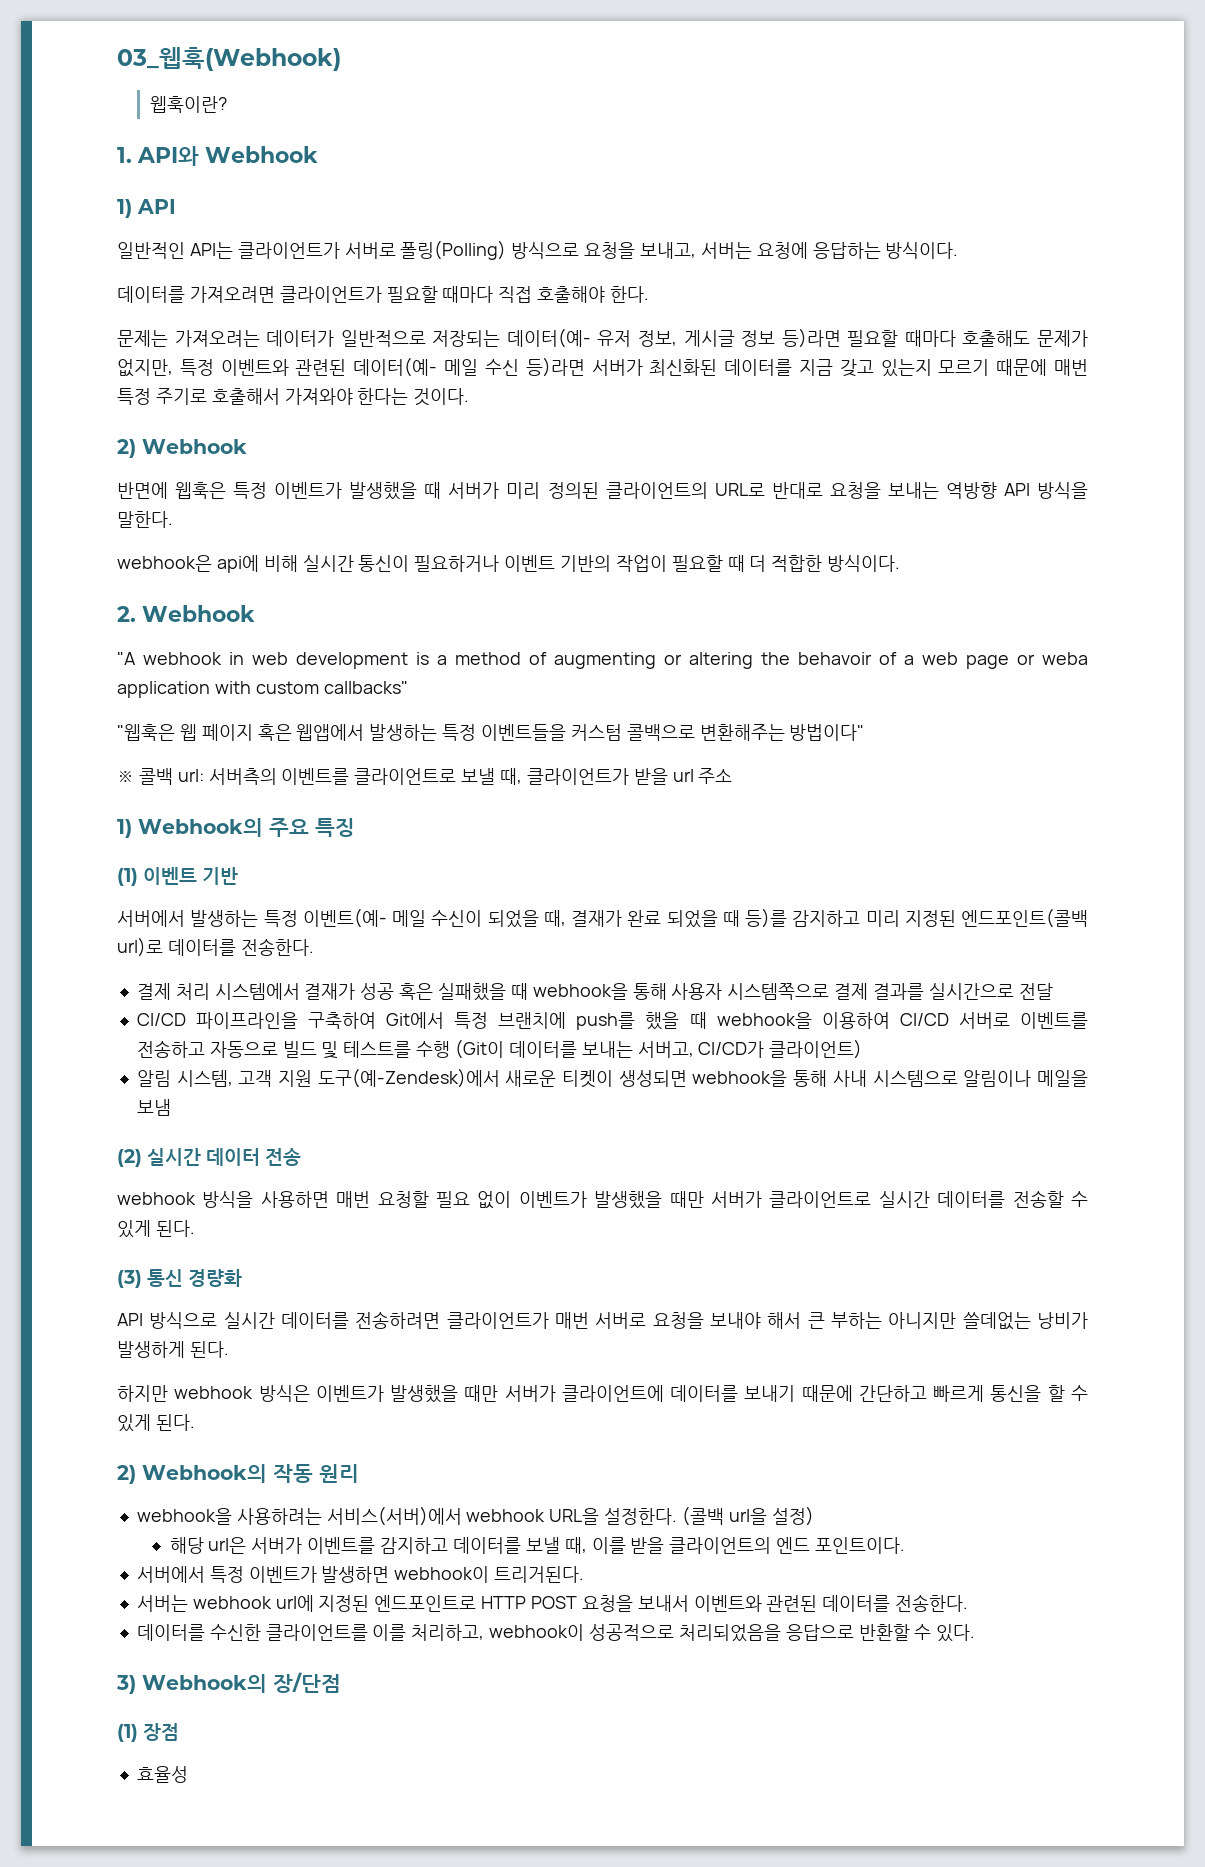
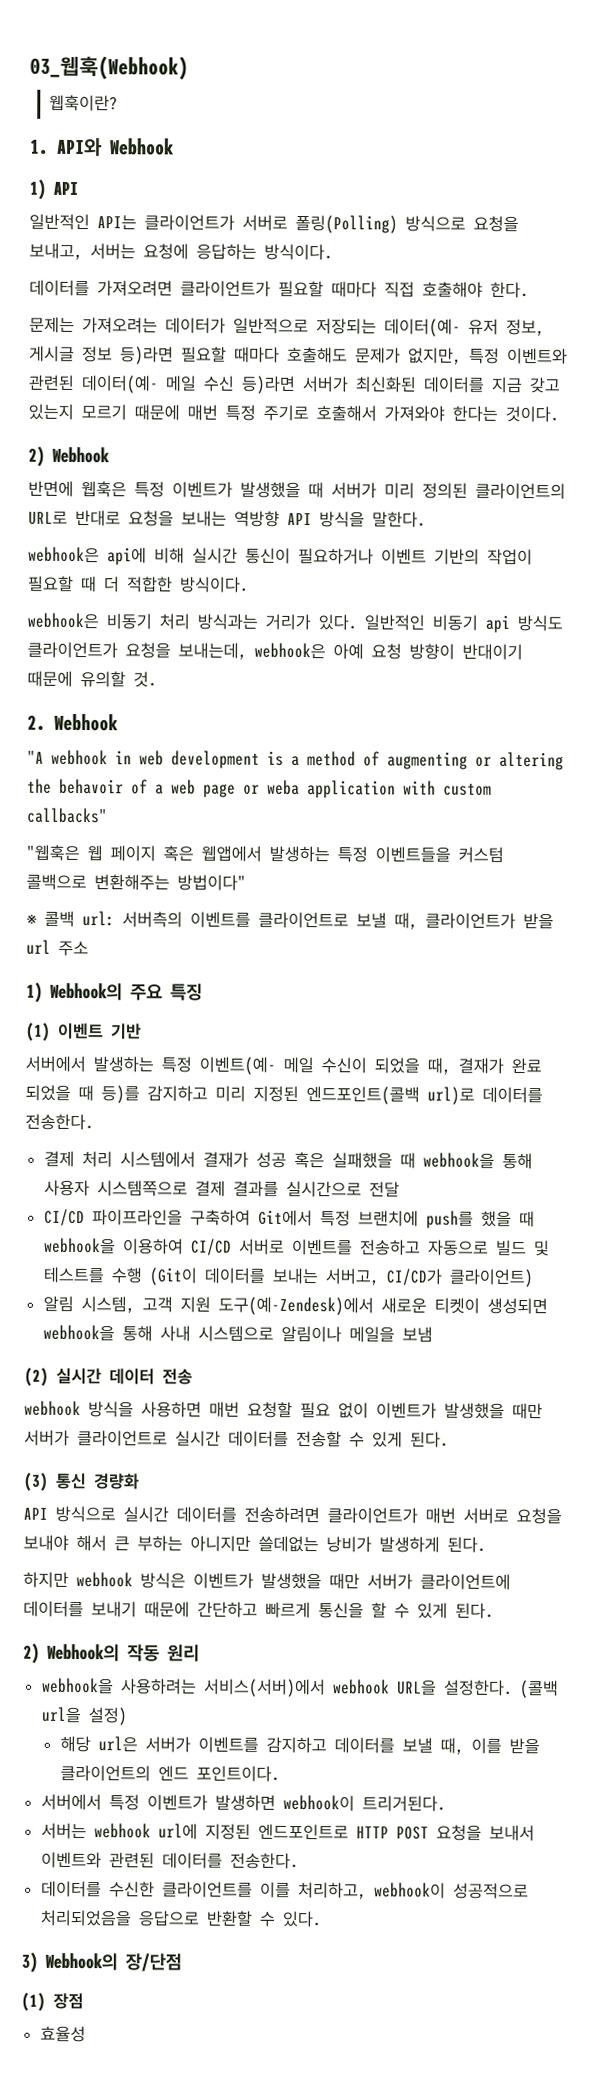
+ webhook은 비동기 처리 방식과는 거리가 있다. 일반적인 비동기 api 방식도 클라이언트가 요청을 보내는데, webhook은 아예 요청 방향이 반대이기 때문에 유의할 것.

